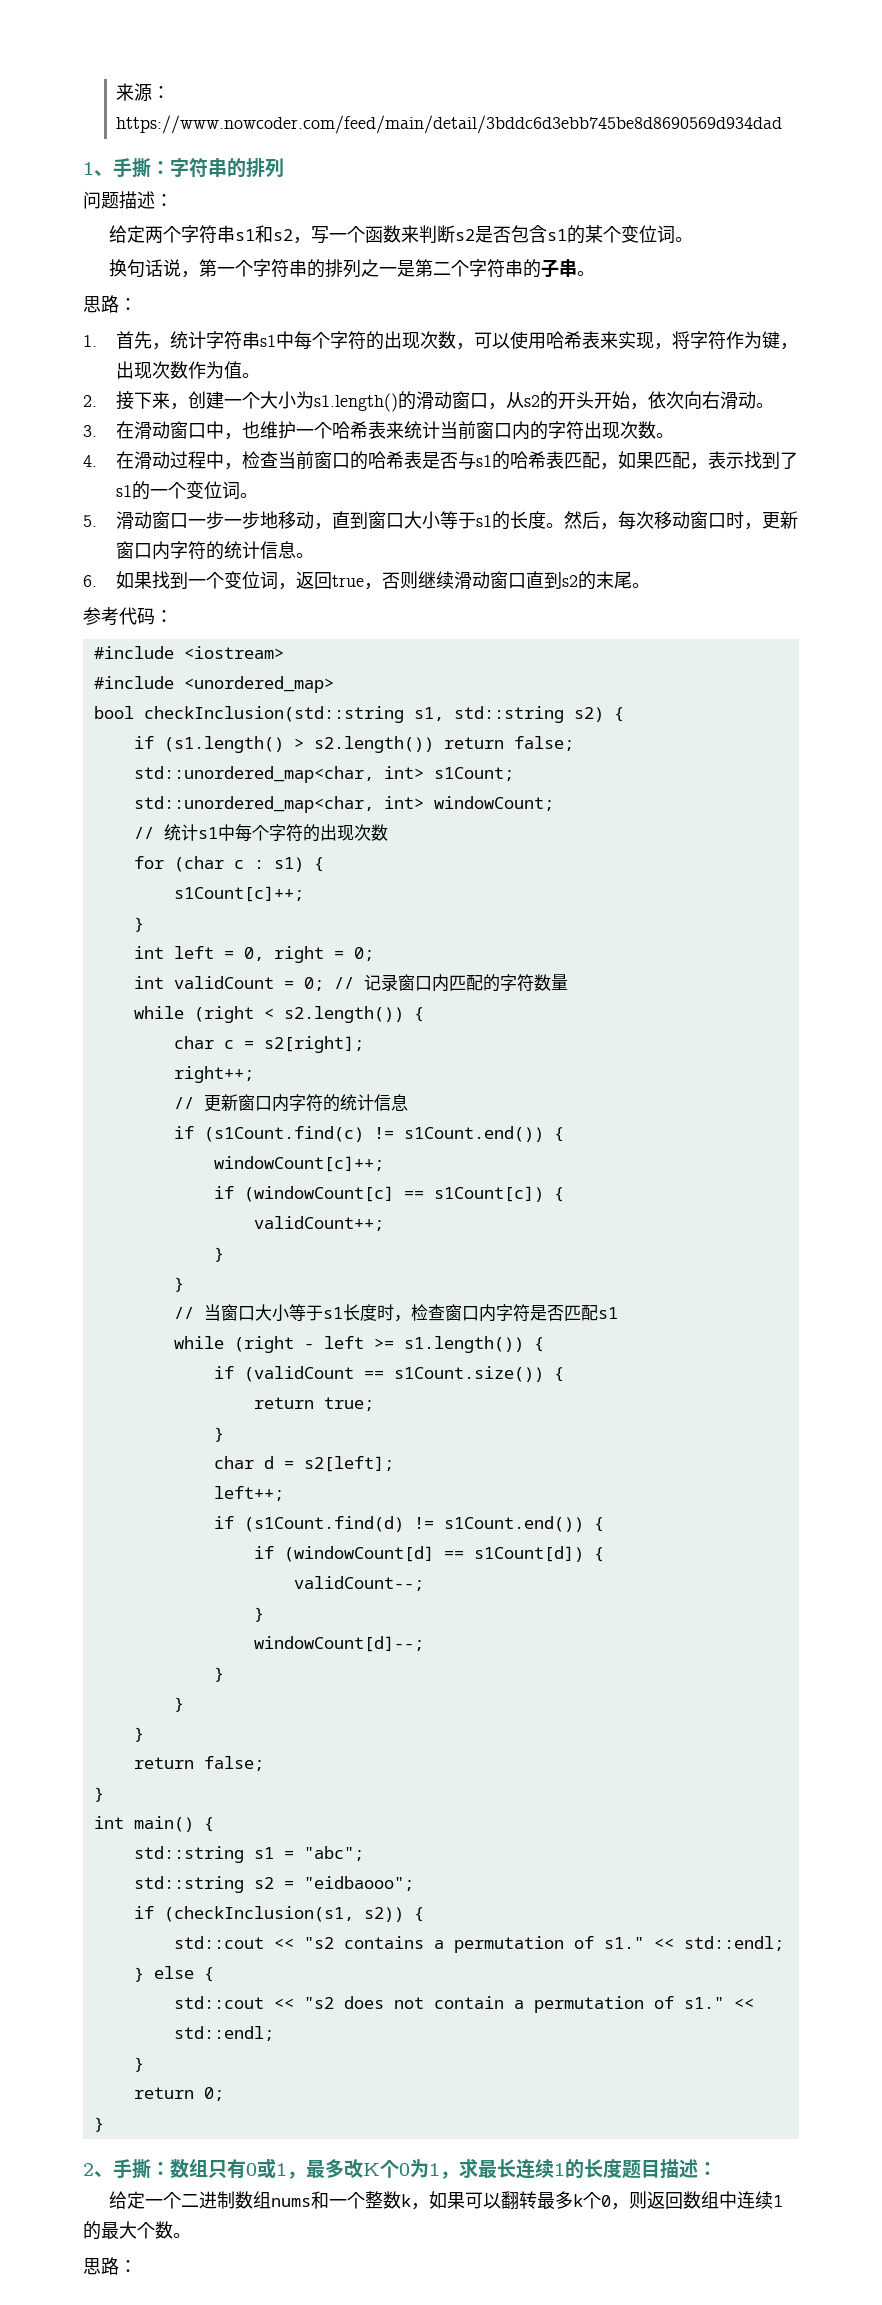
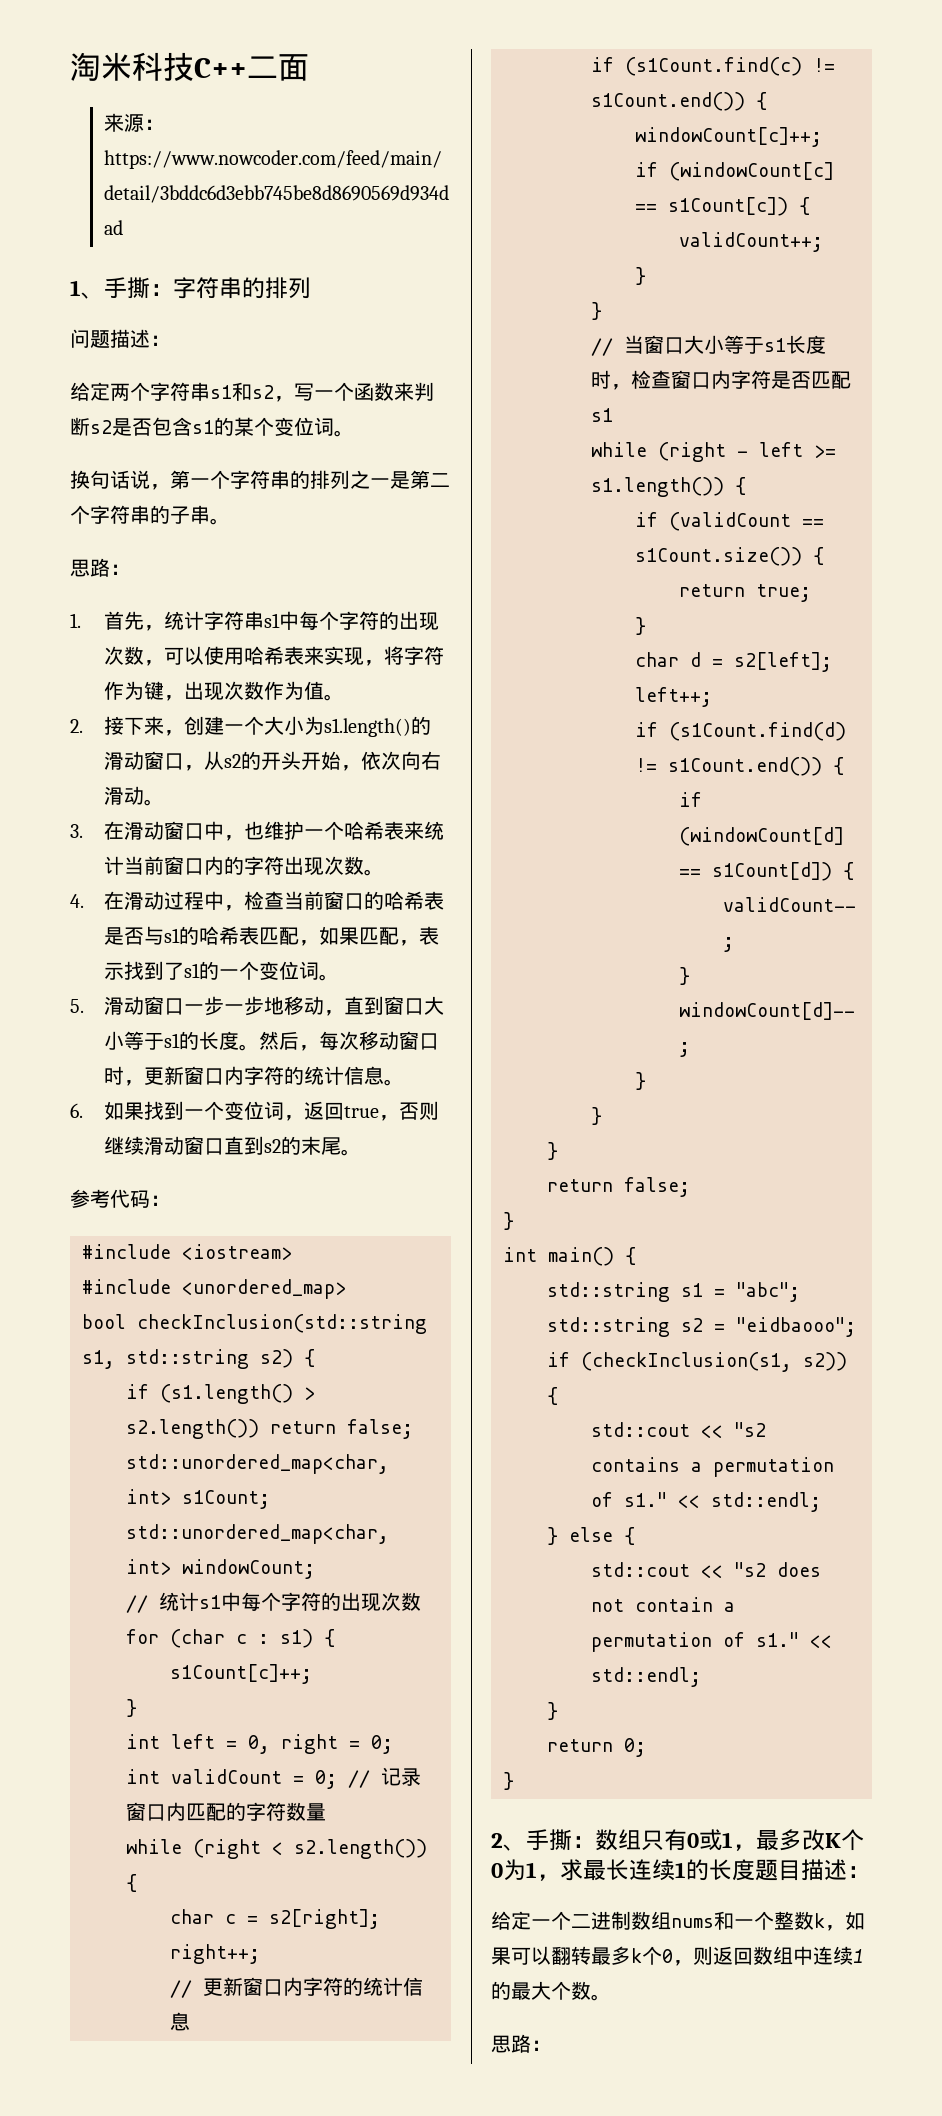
+ 淘米科技C++二面

